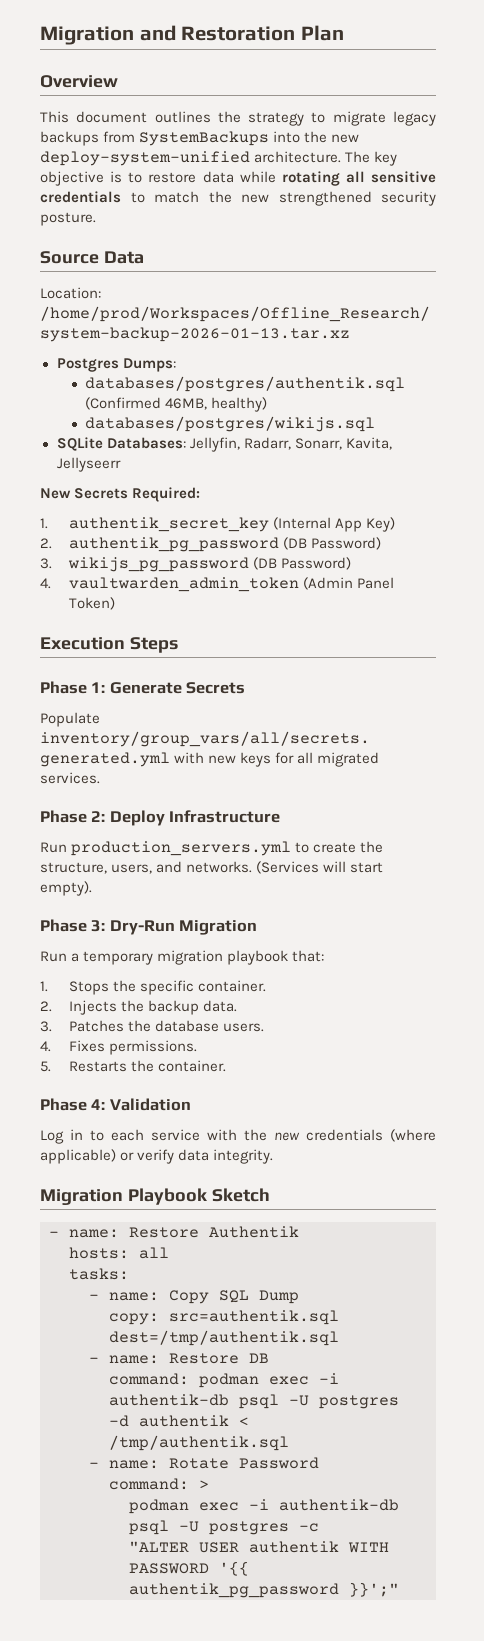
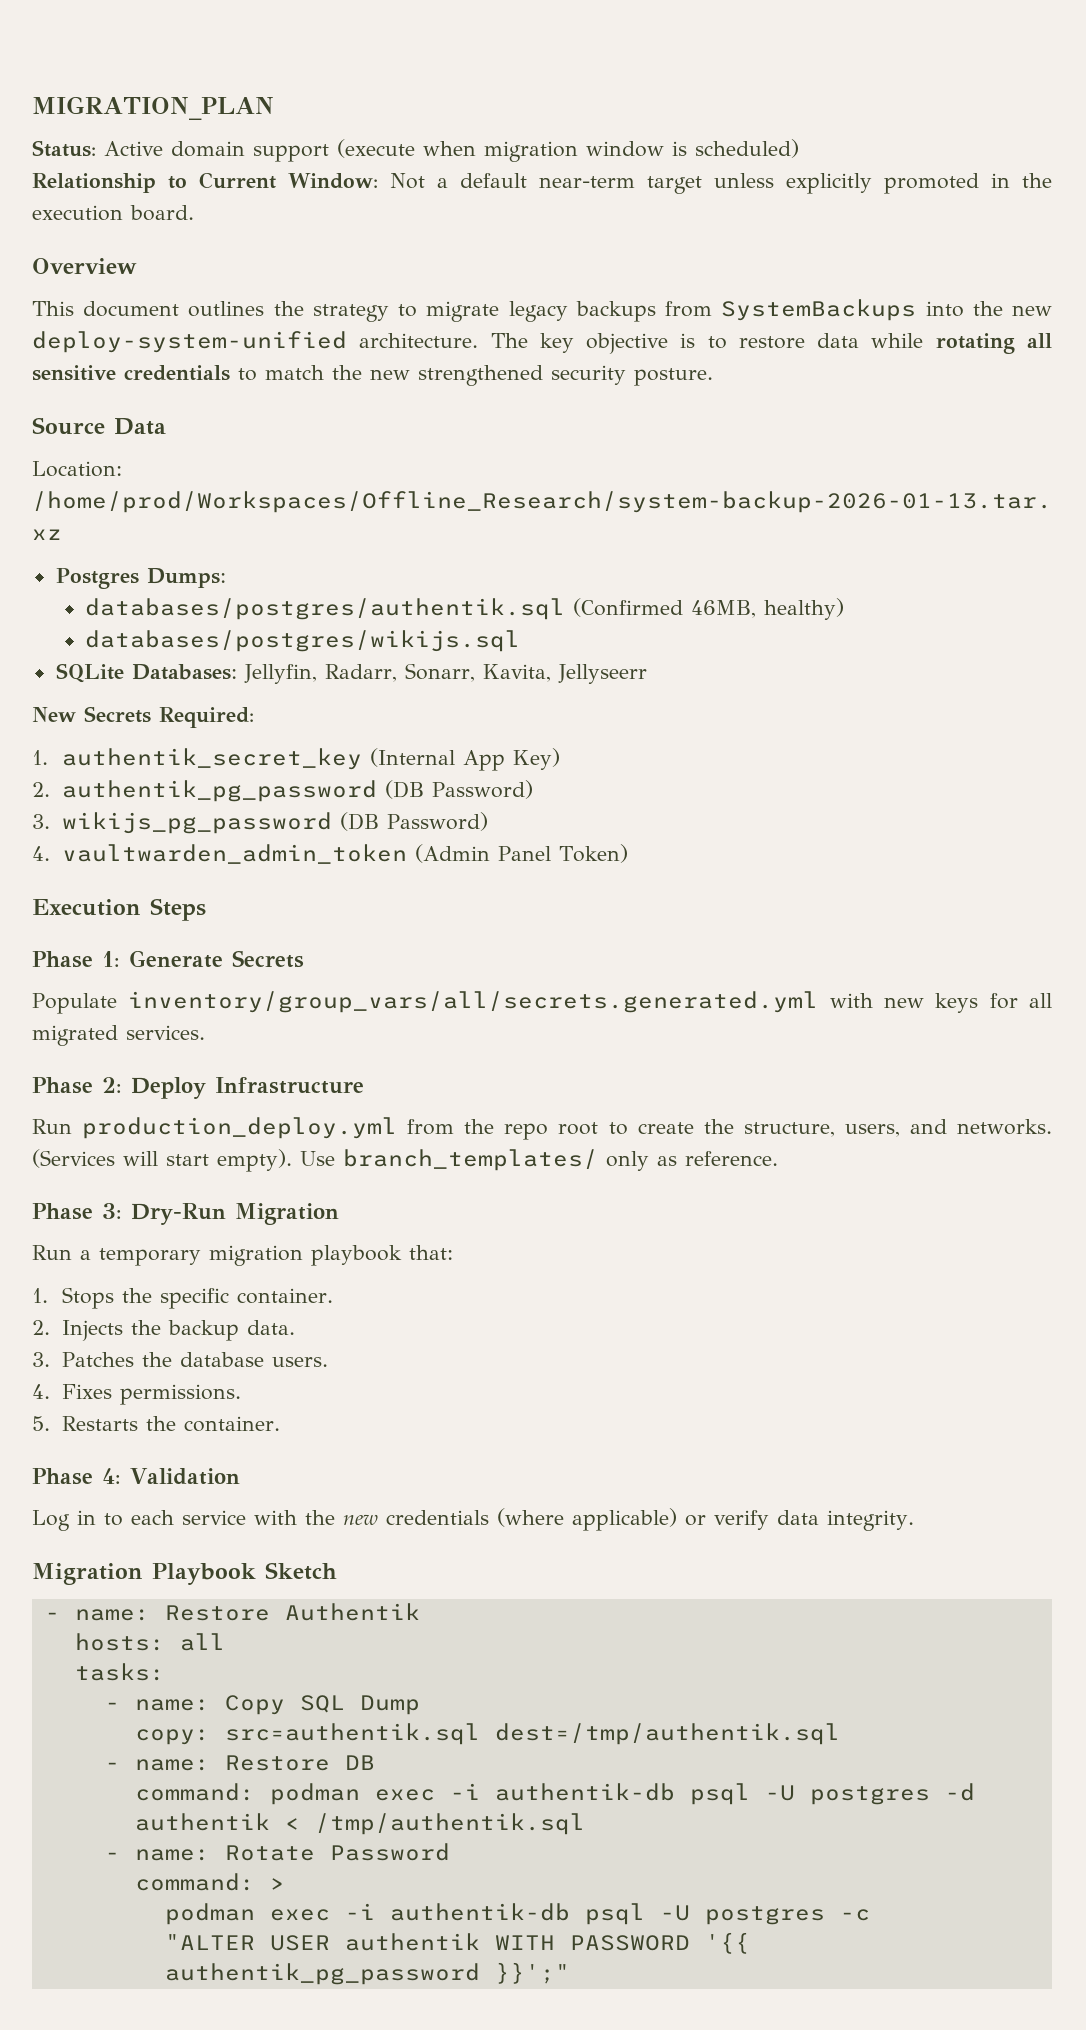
- Migration and Restoration Plan
+ MIGRATION_PLAN
+ Status: Active domain support (execute when migration window is scheduled)
+ Relationship to Current Window: Not a default near-term target unless explicitly promoted in the execution board.
- Run production_servers.yml to create the structure, users, and networks.
+ Run production_deploy.yml from the repo root to create the structure, users, and networks.
+ Use branch_templates/ only as reference.

